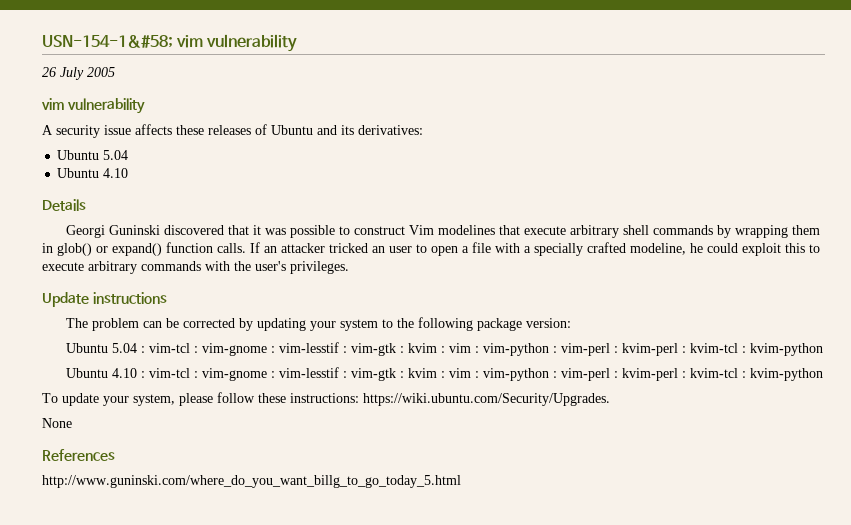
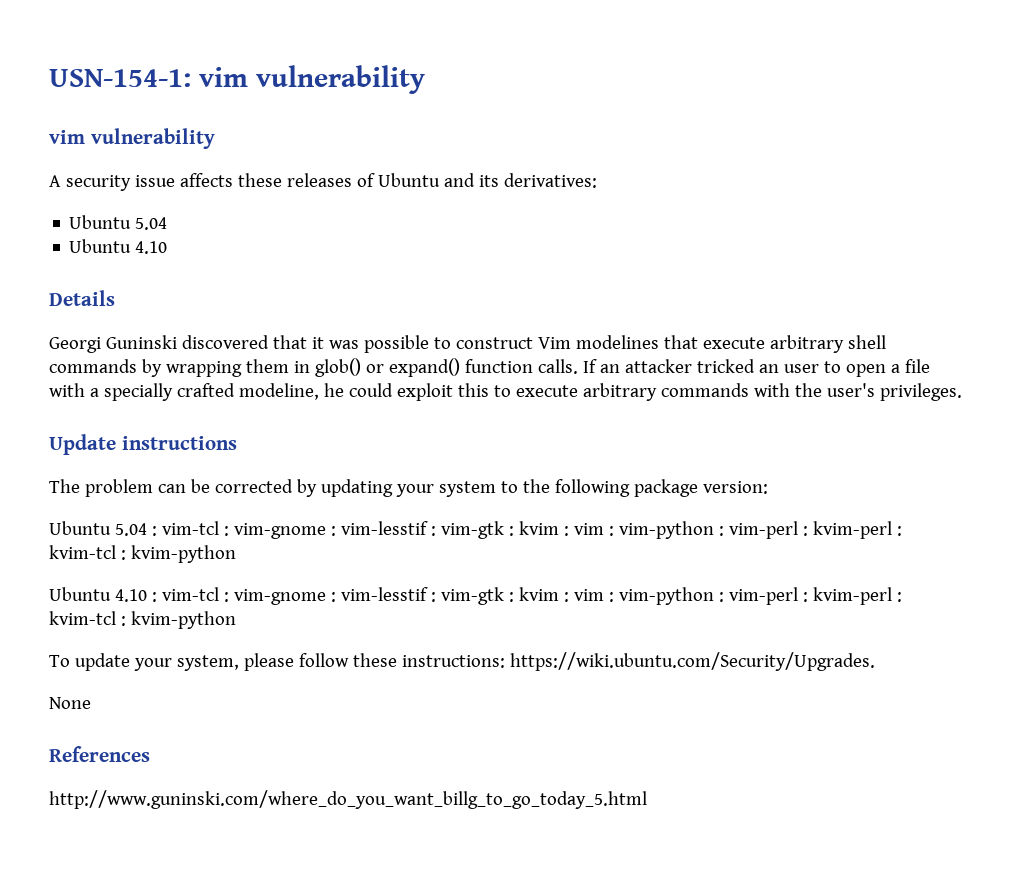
- USN-154-1&#58; vim vulnerability
- 26 July 2005
+ USN-154-1: vim vulnerability

